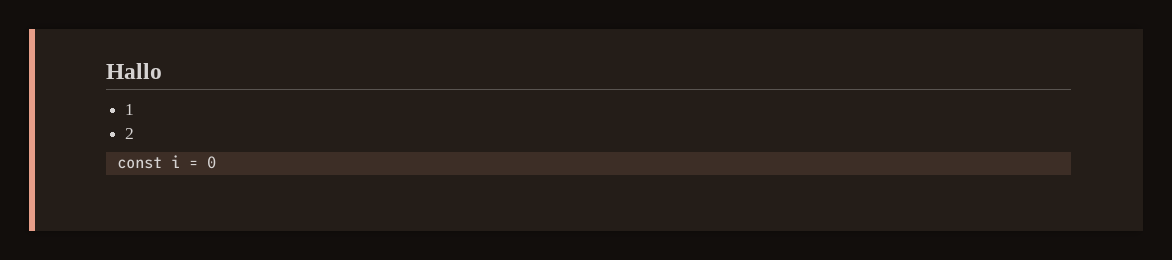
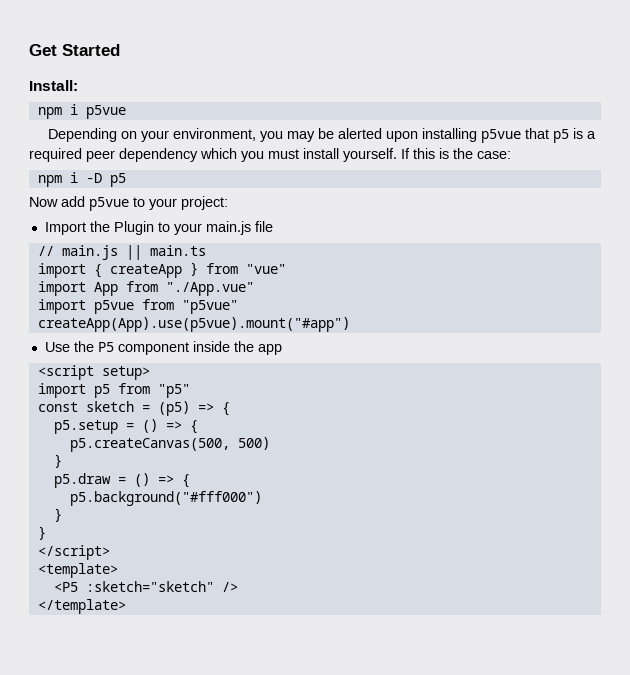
- Hallo
- 1
- 2
- const i = 0
+ Get Started
+ Install:
+ npm i p5vue
+ Depending on your environment, you may be alerted upon installing p5vue that p5 is a required peer dependency which you must install yourself. If this is the case:
+ npm i -D p5
+ Now add p5vue to your project:
+ Import the Plugin to your main.js file
+ // main.js || main.ts
+ import { createApp } from "vue"
+ import App from "./App.vue"
+ import p5vue from "p5vue"
+ createApp(App).use(p5vue).mount("#app")
+ Use the P5 component inside the app
+ <script setup>
+ import p5 from "p5"
+ const sketch = (p5) => {
+ p5.setup = () => {
+ p5.createCanvas(500, 500)
+ }
+ p5.draw = () => {
+ p5.background("#fff000")
+ }
+ }
+ </script>
+ <template>
+ <P5 :sketch="sketch" />
+ </template>

